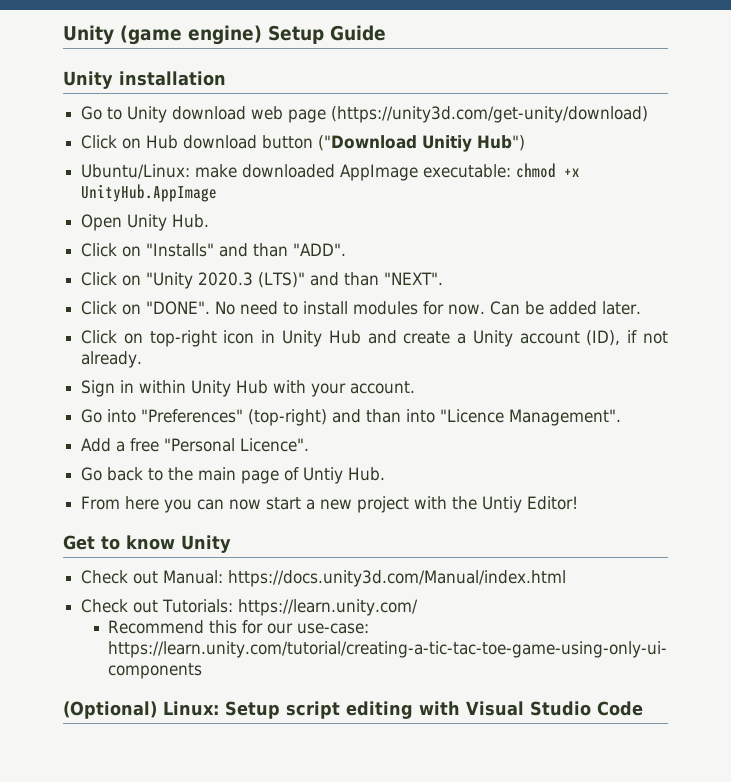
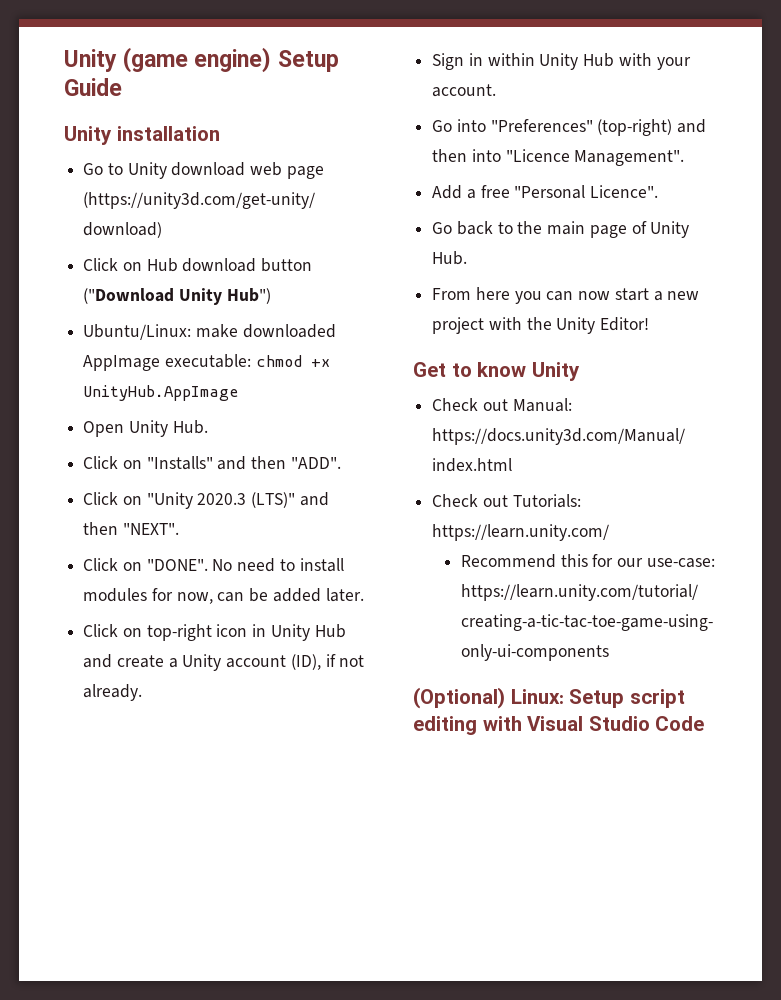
- Click on Hub download button ("Download Unitiy Hub")
+ Click on Hub download button ("Download Unity Hub")
- Click on "Installs" and than "ADD".
+ Click on "Installs" and then "ADD".
- Click on "Unity 2020.3 (LTS)" and than "NEXT".
+ Click on "Unity 2020.3 (LTS)" and then "NEXT".
- No need to install modules for now. Can be added later.
+ No need to install modules for now, can be added later.
- Go into "Preferences" (top-right) and than into "Licence Management".
+ Go into "Preferences" (top-right) and then into "Licence Management".
- Go back to the main page of Untiy Hub.
+ Go back to the main page of Unity Hub.
- From here you can now start a new project with the Untiy Editor!
+ From here you can now start a new project with the Unity Editor!

